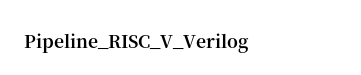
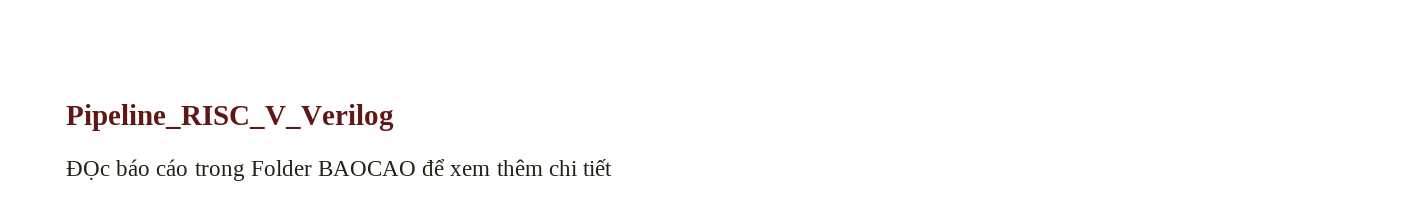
+ ĐỌc báo cáo trong Folder BAOCAO để xem thêm chi tiết

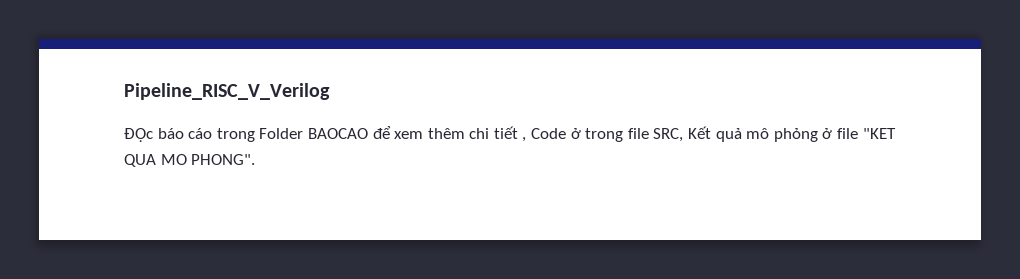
- ĐỌc báo cáo trong Folder BAOCAO để xem thêm chi tiết
+ ĐỌc báo cáo trong Folder BAOCAO để xem thêm chi tiết , Code ở trong file SRC, Kết quả mô phỏng ở file "KET QUA MO PHONG".

